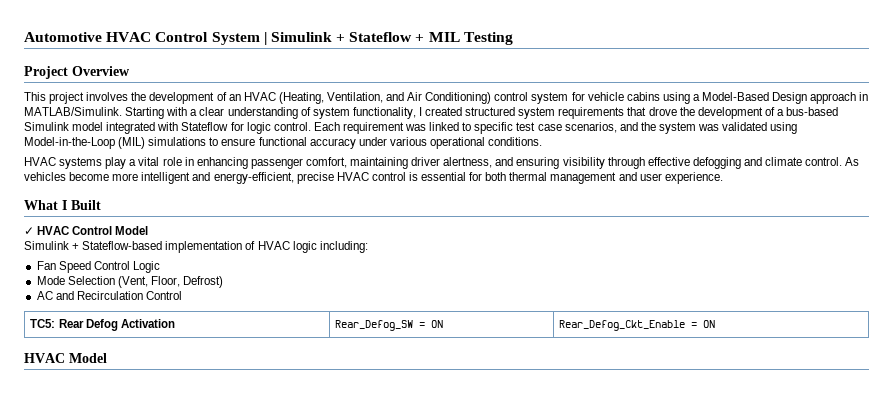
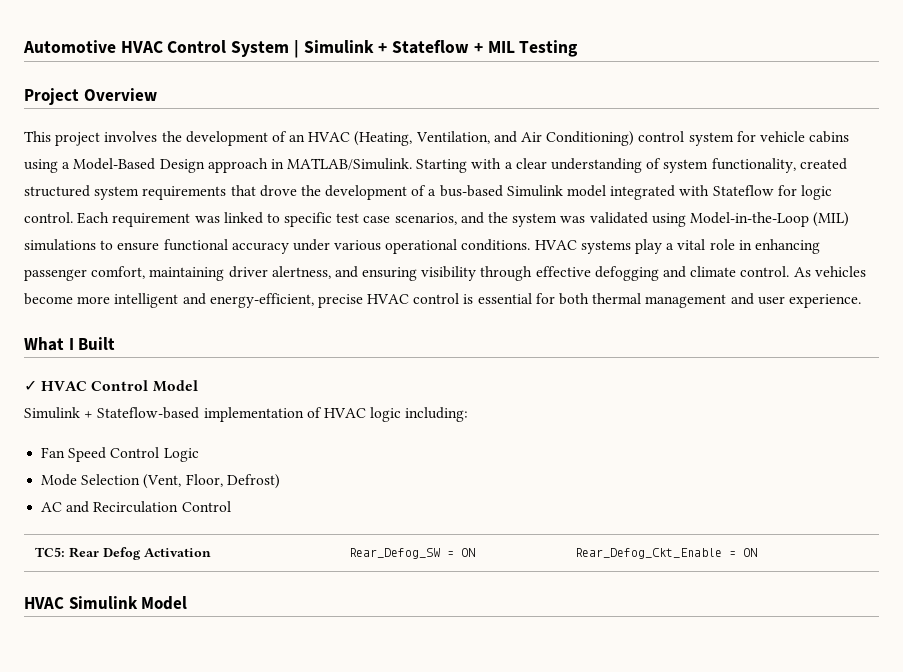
- Starting with a clear understanding of system functionality, I created structured system requirements that drove the development of a bus-based Simulink model integrated with Stateflow for logic control.
+ Starting with a clear understanding of system functionality, created structured system requirements that drove the development of a bus-based Simulink model integrated with Stateflow for logic control.
- Each requirement was linked to specific test case scenarios, and the system was validated using Model-in-the-Loop (MIL) simulations to ensure functional accuracy under various operational conditions.
- HVAC systems play a vital role in enhancing passenger comfort, maintaining driver alertness, and ensuring visibility through effective defogging and climate control.
+ Each requirement was linked to specific test case scenarios, and the system was validated using Model-in-the-Loop (MIL) simulations to ensure functional accuracy under various operational conditions. HVAC systems play a vital role in enhancing passenger comfort, maintaining driver alertness, and ensuring visibility through effective defogging and climate control.
- HVAC Model
+ HVAC Simulink Model

